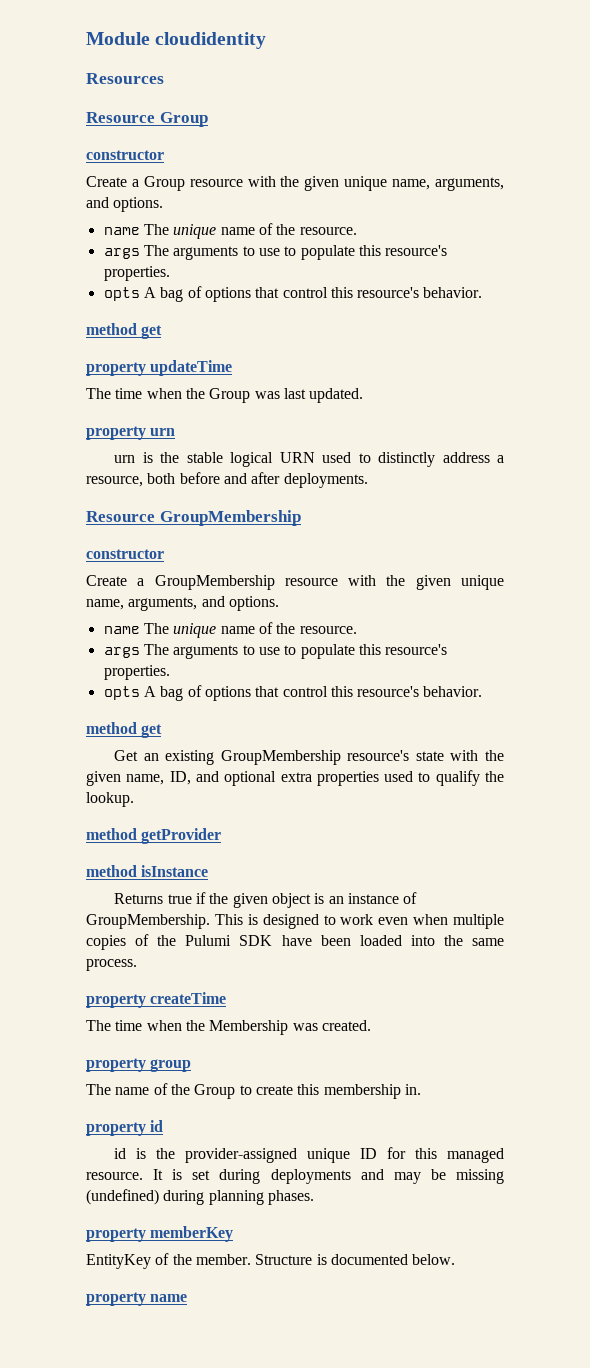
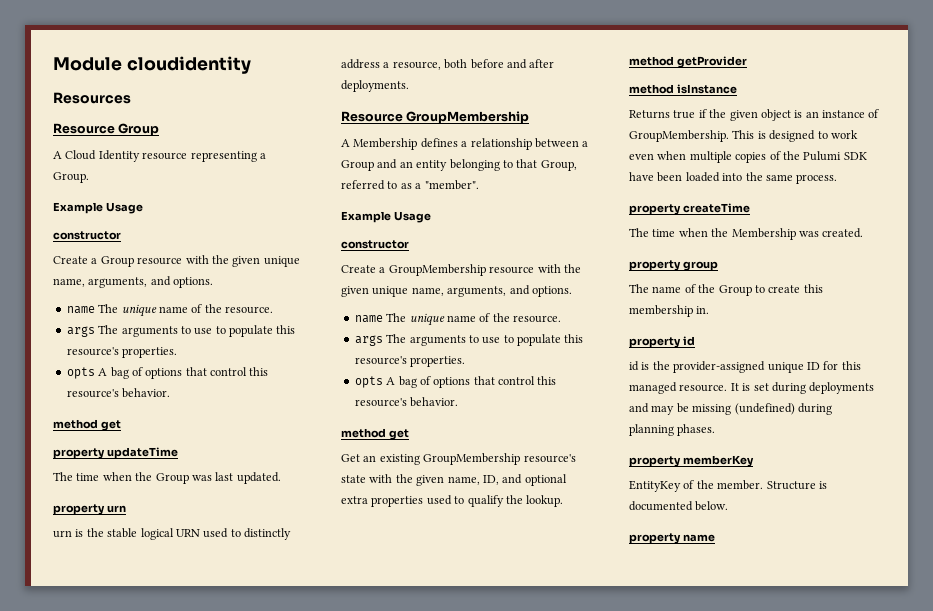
+ A Cloud Identity resource representing a Group.
+ Example Usage
+ A Membership defines a relationship between a Group and an entity belonging to that Group, referred to as a "member".
+ Example Usage

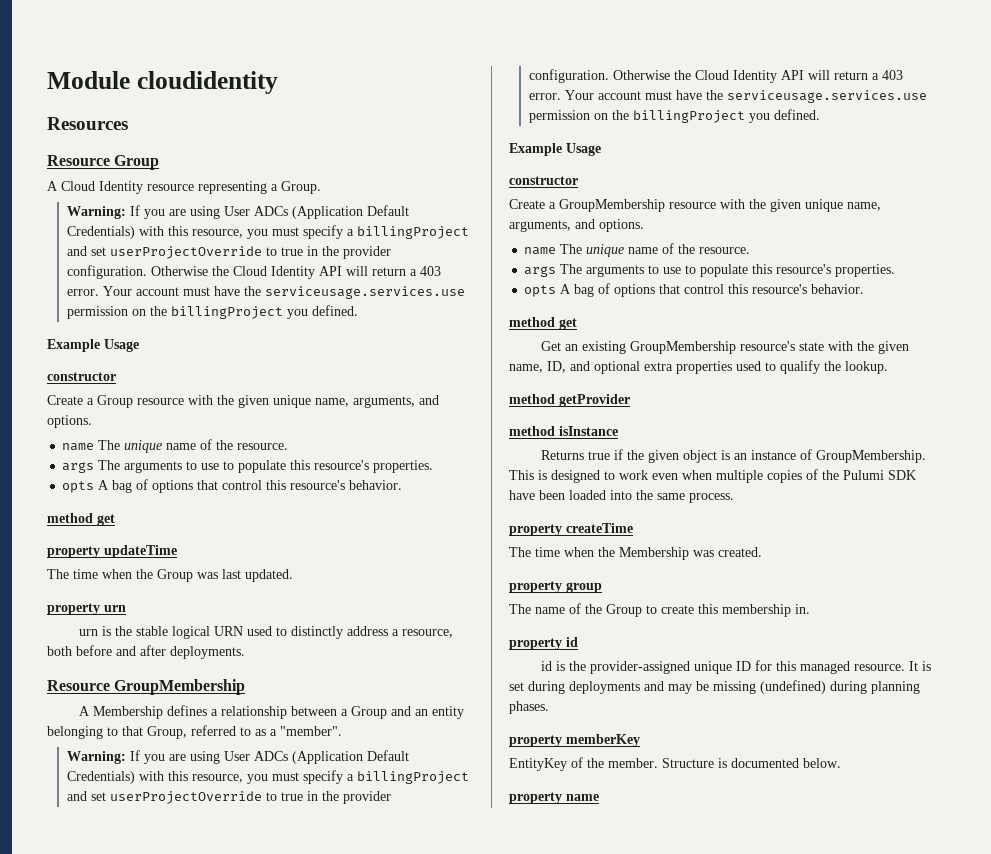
  A Cloud Identity resource representing a Group.
+ Warning: If you are using User ADCs (Application Default Credentials) with this resource, you must specify a billingProject and set userProjectOverride to true in the provider configuration. Otherwise the Cloud Identity API will return a 403 error. Your account must have the serviceusage.services.use permission on the billingProject you defined.
  A Membership defines a relationship between a Group and an entity belonging to that Group, referred to as a "member".
+ Warning: If you are using User ADCs (Application Default Credentials) with this resource, you must specify a billingProject and set userProjectOverride to true in the provider configuration. Otherwise the Cloud Identity API will return a 403 error. Your account must have the serviceusage.services.use permission on the billingProject you defined.

